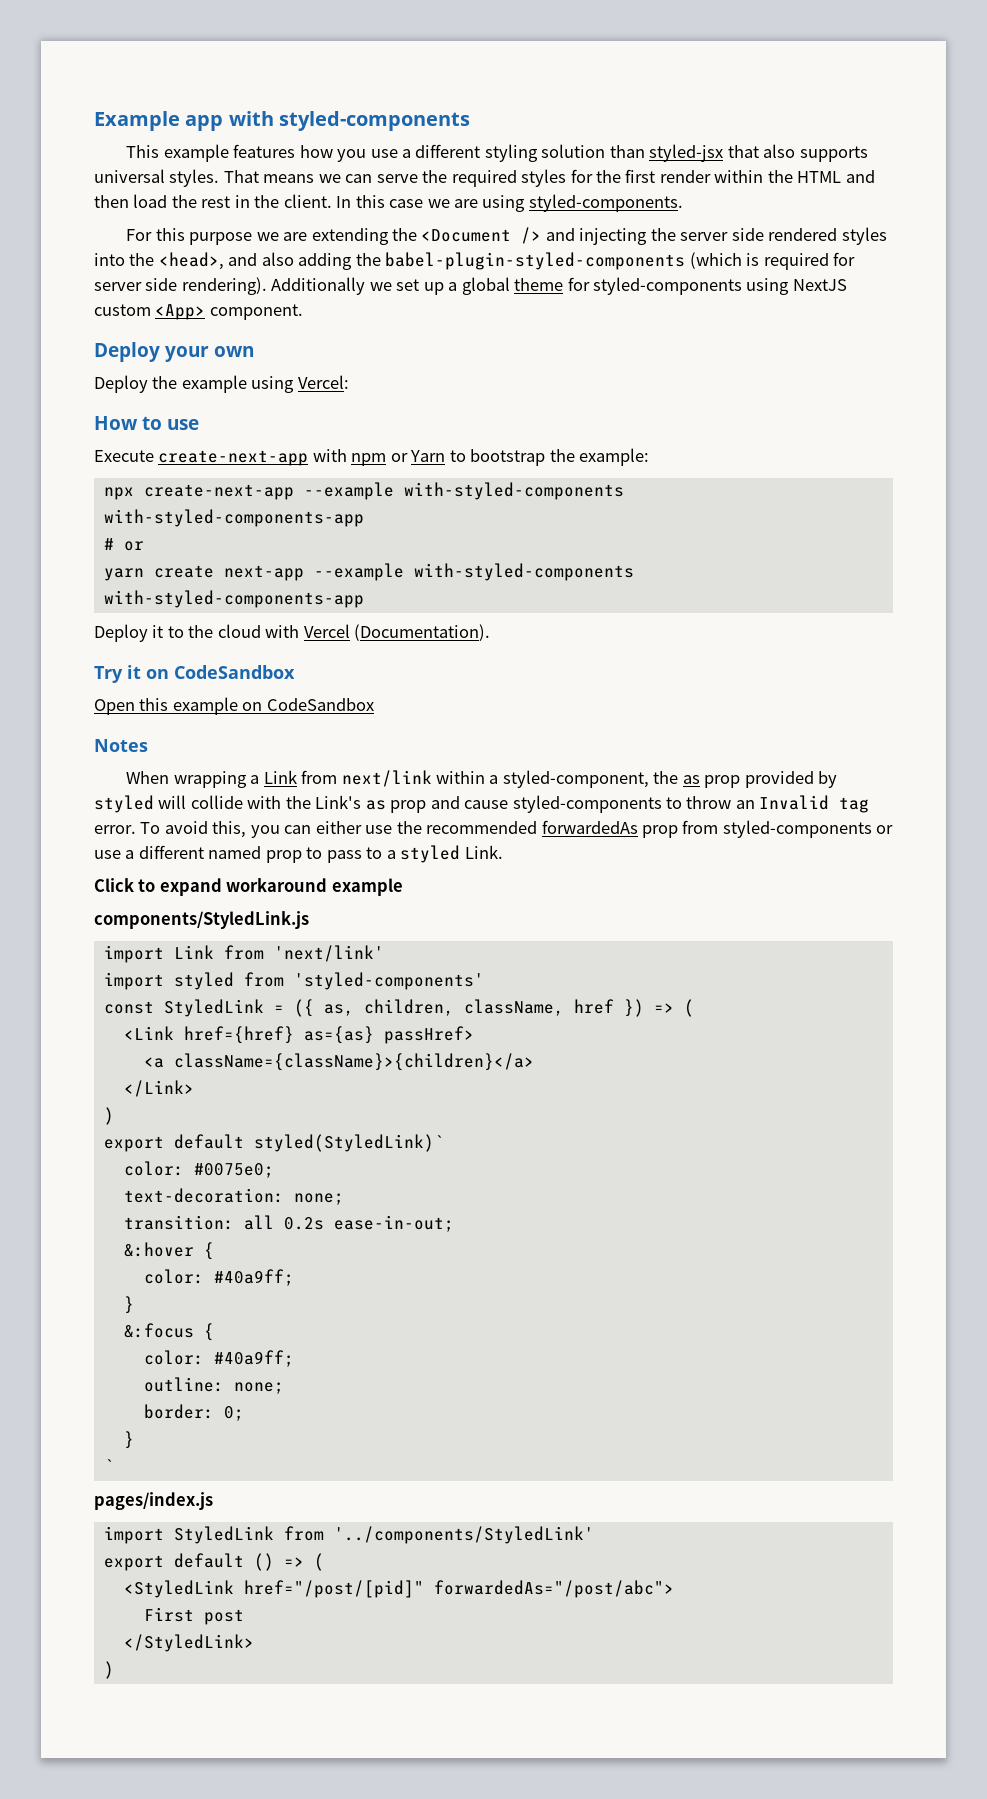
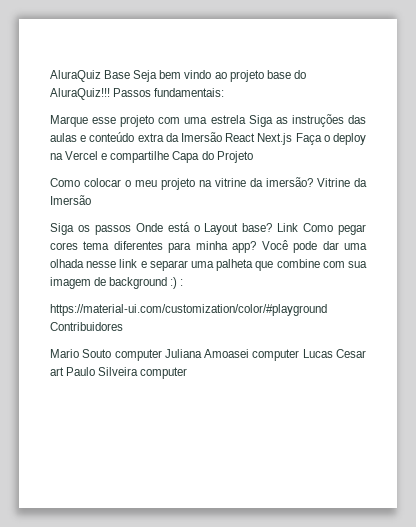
- Example app with styled-components
- This example features how you use a different styling solution than styled-jsx that also supports universal styles. That means we can serve the required styles for the first render within the HTML and then load the rest in the client. In this case we are using styled-components.
- For this purpose we are extending the <Document /> and injecting the server side rendered styles into the <head>, and also adding the babel-plugin-styled-components (which is required for server side rendering). Additionally we set up a global theme for styled-components using NextJS custom <App> component.
- Deploy your own
- Deploy the example using Vercel:
- How to use
- Execute create-next-app with npm or Yarn to bootstrap the example:
- npx create-next-app --example with-styled-components with-styled-components-app
- # or
- yarn create next-app --example with-styled-components with-styled-components-app
- Deploy it to the cloud with Vercel (Documentation).
- Try it on CodeSandbox
- Open this example on CodeSandbox
- Notes
- When wrapping a Link from next/link within a styled-component, the as prop provided by styled will collide with the Link's as prop and cause styled-components to throw an Invalid tag error. To avoid this, you can either use the recommended forwardedAs prop from styled-components or use a different named prop to pass to a styled Link.
- Click to expand workaround example
- components/StyledLink.js
- import Link from 'next/link'
- import styled from 'styled-components'
- const StyledLink = ({ as, children, className, href }) => (
- <Link href={href} as={as} passHref>
- <a className={className}>{children}</a>
- </Link>
- )
- export default styled(StyledLink)`
- color: #0075e0;
- text-decoration: none;
- transition: all 0.2s ease-in-out;
- &:hover {
- color: #40a9ff;
- }
- &:focus {
- color: #40a9ff;
- outline: none;
- border: 0;
- }
- `
- pages/index.js
- import StyledLink from '../components/StyledLink'
- export default () => (
- <StyledLink href="/post/[pid]" forwardedAs="/post/abc">
- First post
- </StyledLink>
- )
+ AluraQuiz Base Seja bem vindo ao projeto base do AluraQuiz!!! Passos fundamentais:
+ Marque esse projeto com uma estrela Siga as instruções das aulas e conteúdo extra da Imersão React Next.js Faça o deploy na Vercel e compartilhe Capa do Projeto
+ Como colocar o meu projeto na vitrine da imersão? Vitrine da Imersão
+ Siga os passos Onde está o Layout base? Link Como pegar cores tema diferentes para minha app? Você pode dar uma olhada nesse link e separar uma palheta que combine com sua imagem de background :) :
+ https://material-ui.com/customization/color/#playground Contribuidores
+ Mario Souto computer Juliana Amoasei computer Lucas Cesar art Paulo Silveira computer

